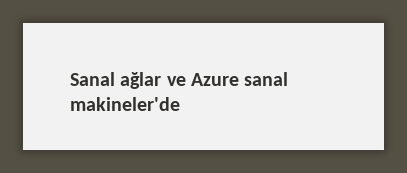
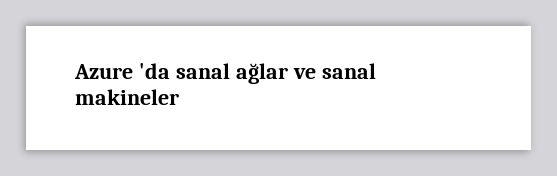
- Sanal ağlar ve Azure sanal makineler'de
+ Azure 'da sanal ağlar ve sanal makineler

